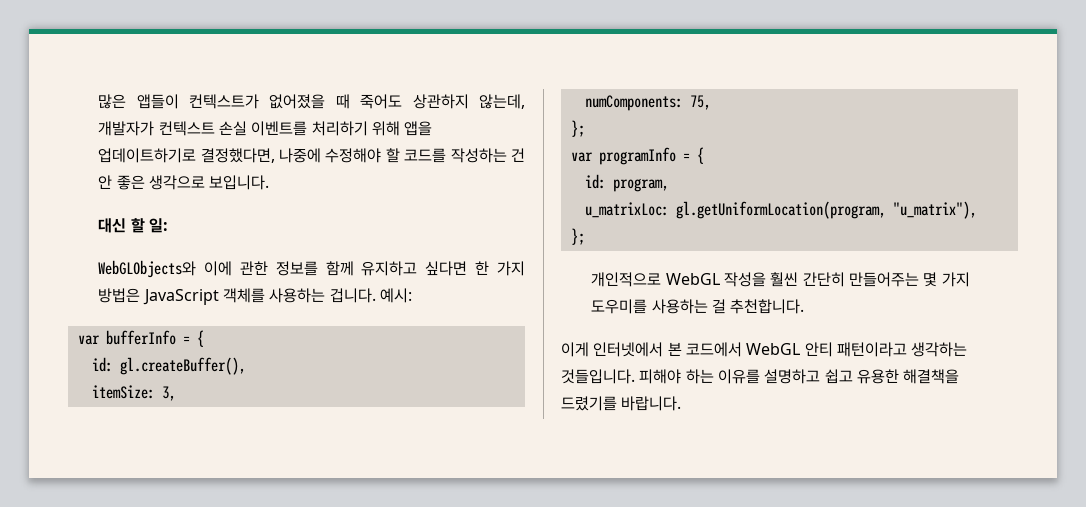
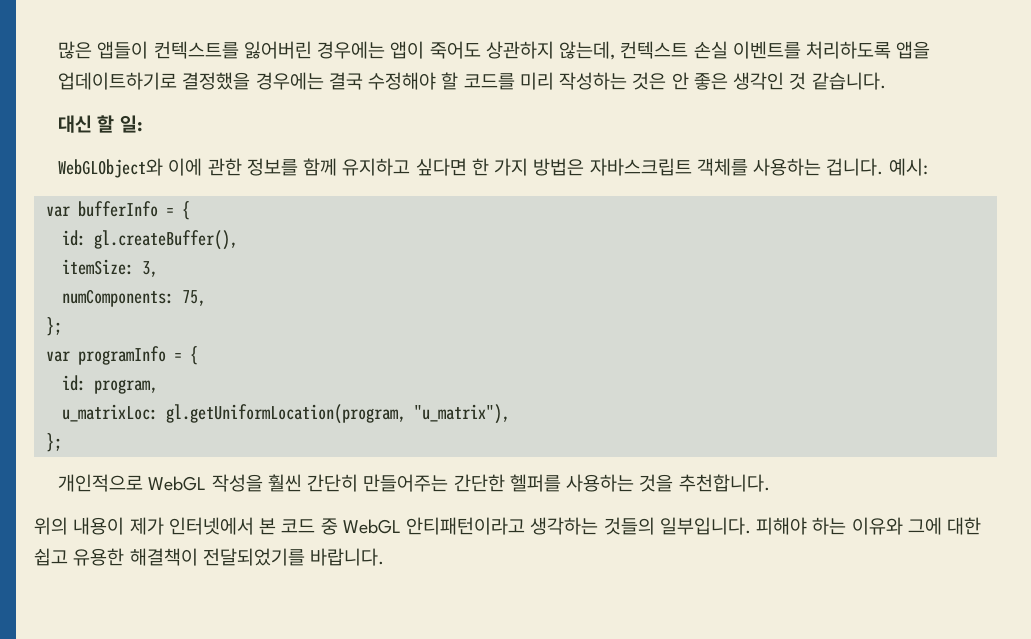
- 많은 앱들이 컨텍스트가 없어졌을 때 죽어도 상관하지 않는데, 개발자가 컨텍스트 손실 이벤트를 처리하기 위해 앱을 업데이트하기로 결정했다면, 나중에 수정해야 할 코드를 작성하는 건 안 좋은 생각으로 보입니다.
+ 많은 앱들이 컨텍스트를 잃어버린 경우에는 앱이 죽어도 상관하지 않는데, 컨텍스트 손실 이벤트를 처리하도록 앱을 업데이트하기로 결정했을 경우에는 결국 수정해야 할 코드를 미리 작성하는 것은 안 좋은 생각인 것 같습니다.
- WebGLObjects와 이에 관한 정보를 함께 유지하고 싶다면 한 가지 방법은 JavaScript 객체를 사용하는 겁니다.
+ WebGLObject와 이에 관한 정보를 함께 유지하고 싶다면 한 가지 방법은 자바스크립트 객체를 사용하는 겁니다.
- 개인적으로 WebGL 작성을 훨씬 간단히 만들어주는 몇 가지 도우미를 사용하는 걸 추천합니다.
- 이게 인터넷에서 본 코드에서 WebGL 안티 패턴이라고 생각하는 것들입니다. 피해야 하는 이유를 설명하고 쉽고 유용한 해결책을 드렸기를 바랍니다.
+ 개인적으로 WebGL 작성을 훨씬 간단히 만들어주는 간단한 헬퍼를 사용하는 것을 추천합니다.
+ 위의 내용이 제가 인터넷에서 본 코드 중 WebGL 안티패턴이라고 생각하는 것들의 일부입니다. 피해야 하는 이유와 그에 대한 쉽고 유용한 해결책이 전달되었기를 바랍니다.

